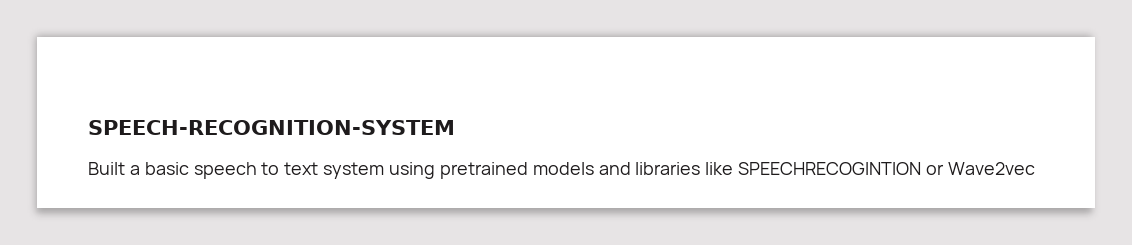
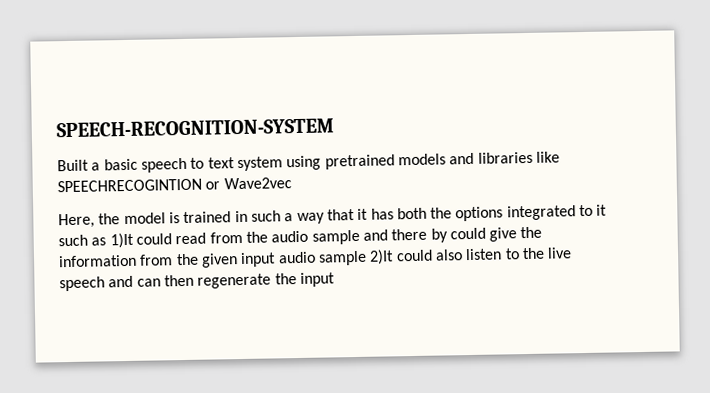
+ Here, the model is trained in such a way that it has both the options integrated to it such as 1)It could read from the audio sample and there by could give the information from the given input audio sample 2)It could also listen to the live speech and can then regenerate the input

